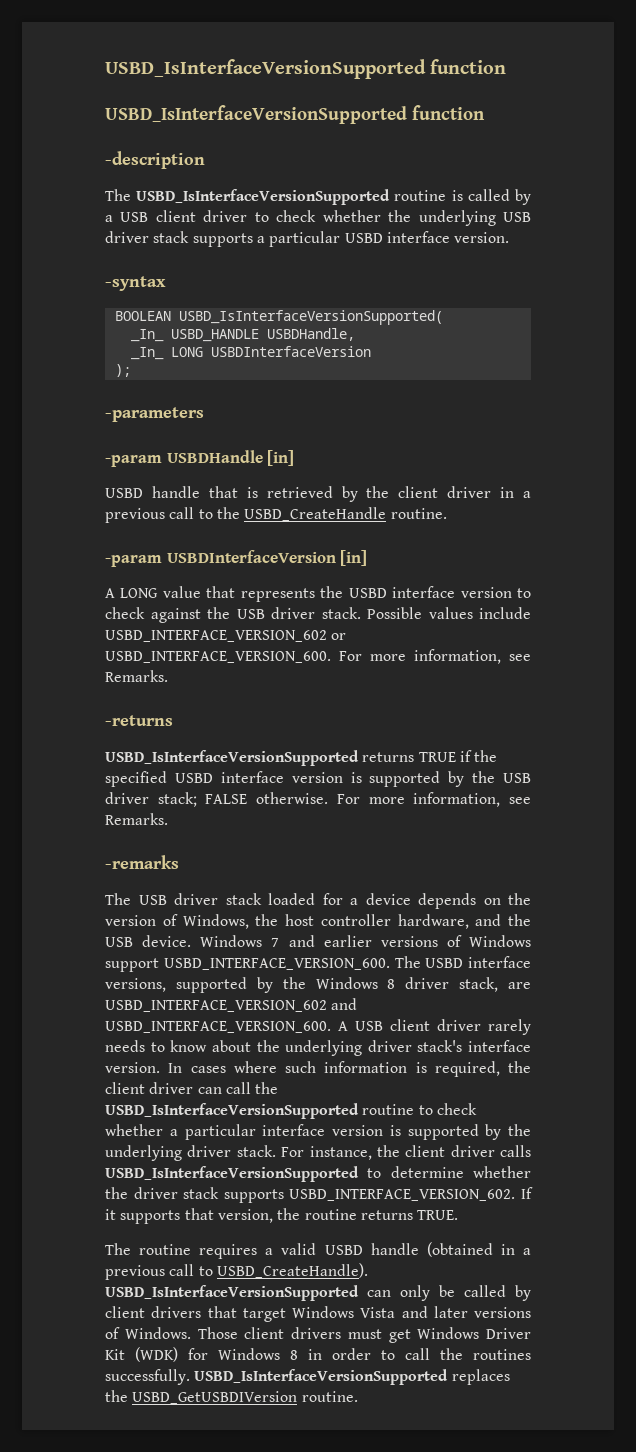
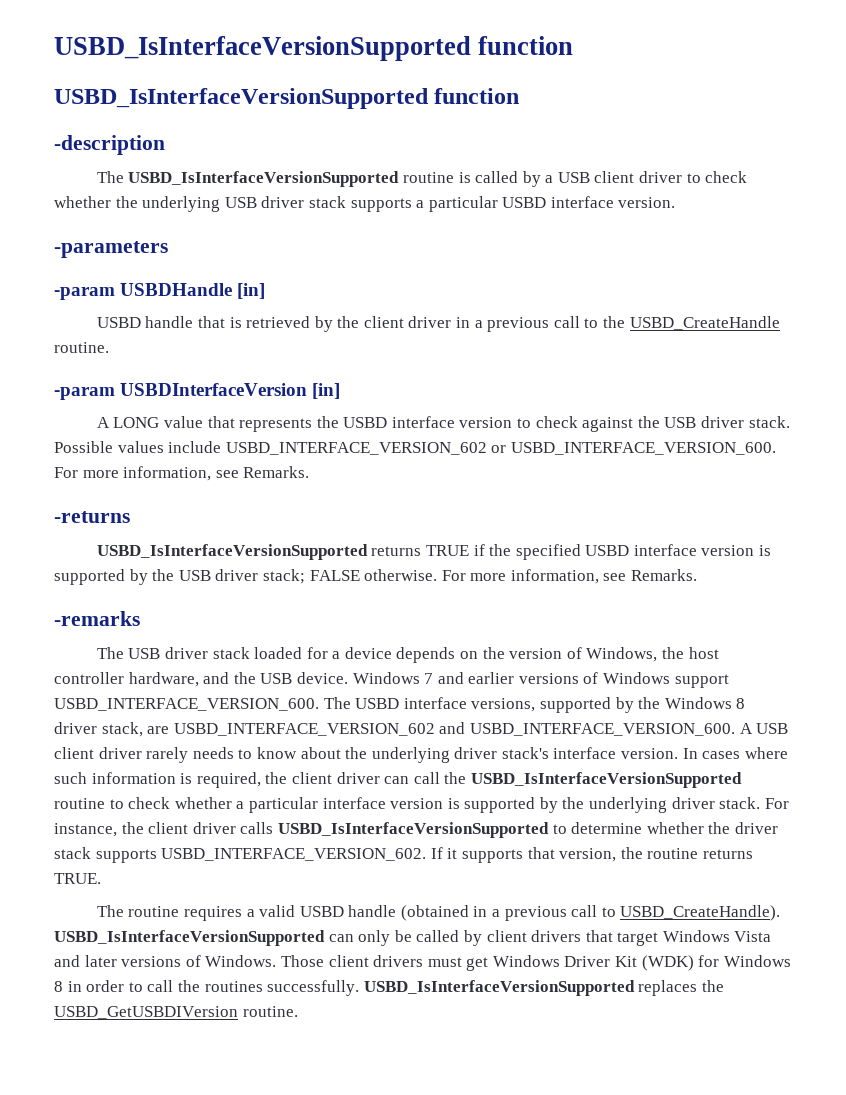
- -syntax
- BOOLEAN USBD_IsInterfaceVersionSupported(
- _In_ USBD_HANDLE USBDHandle,
- _In_ LONG USBDInterfaceVersion
- );

